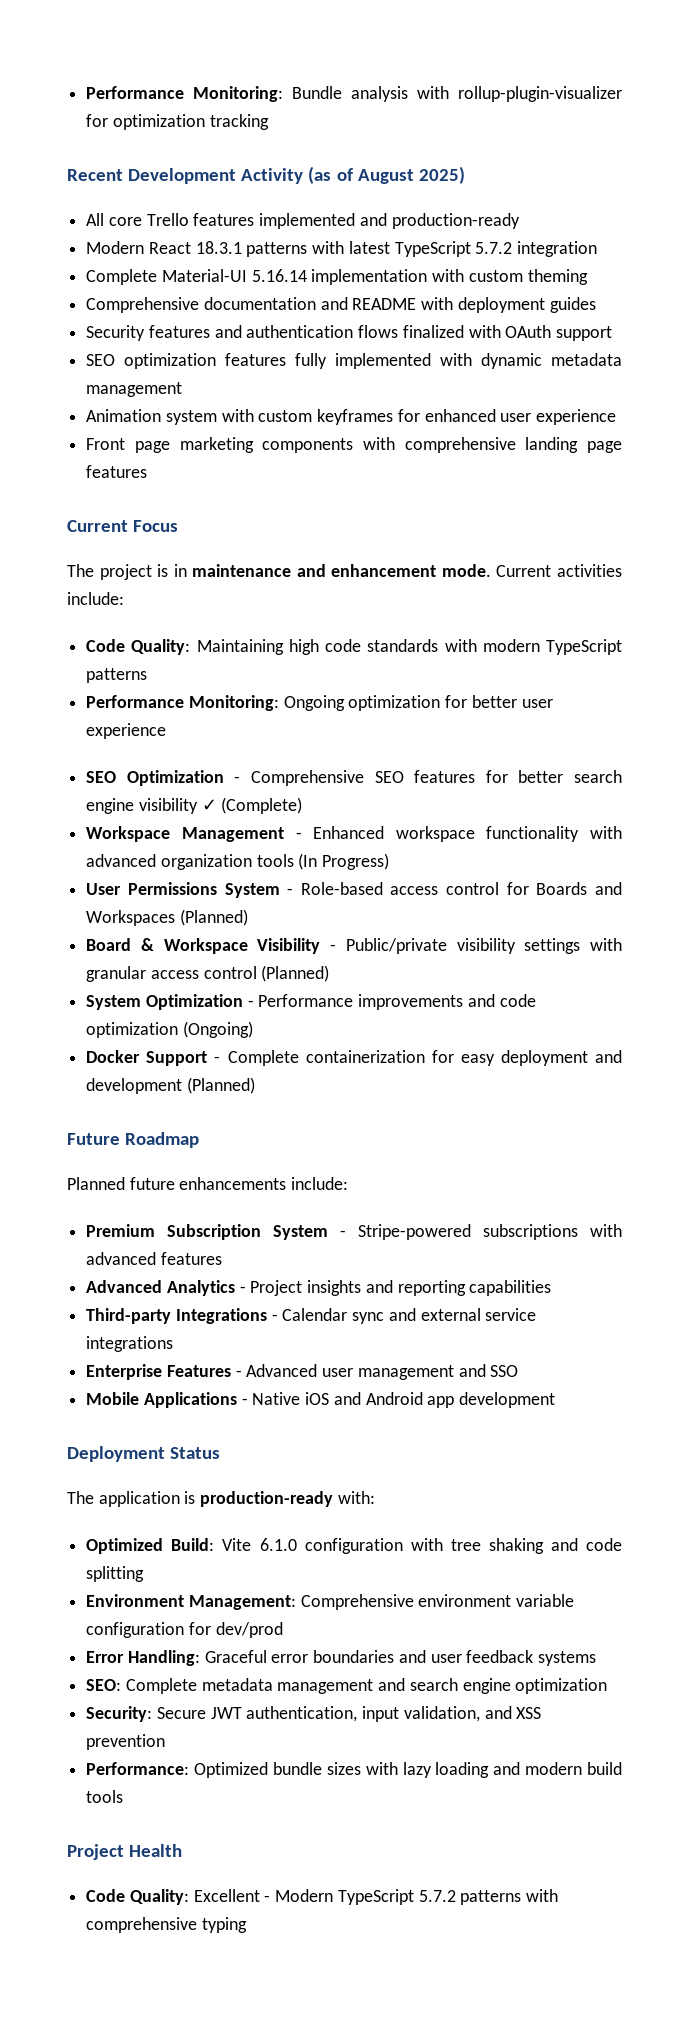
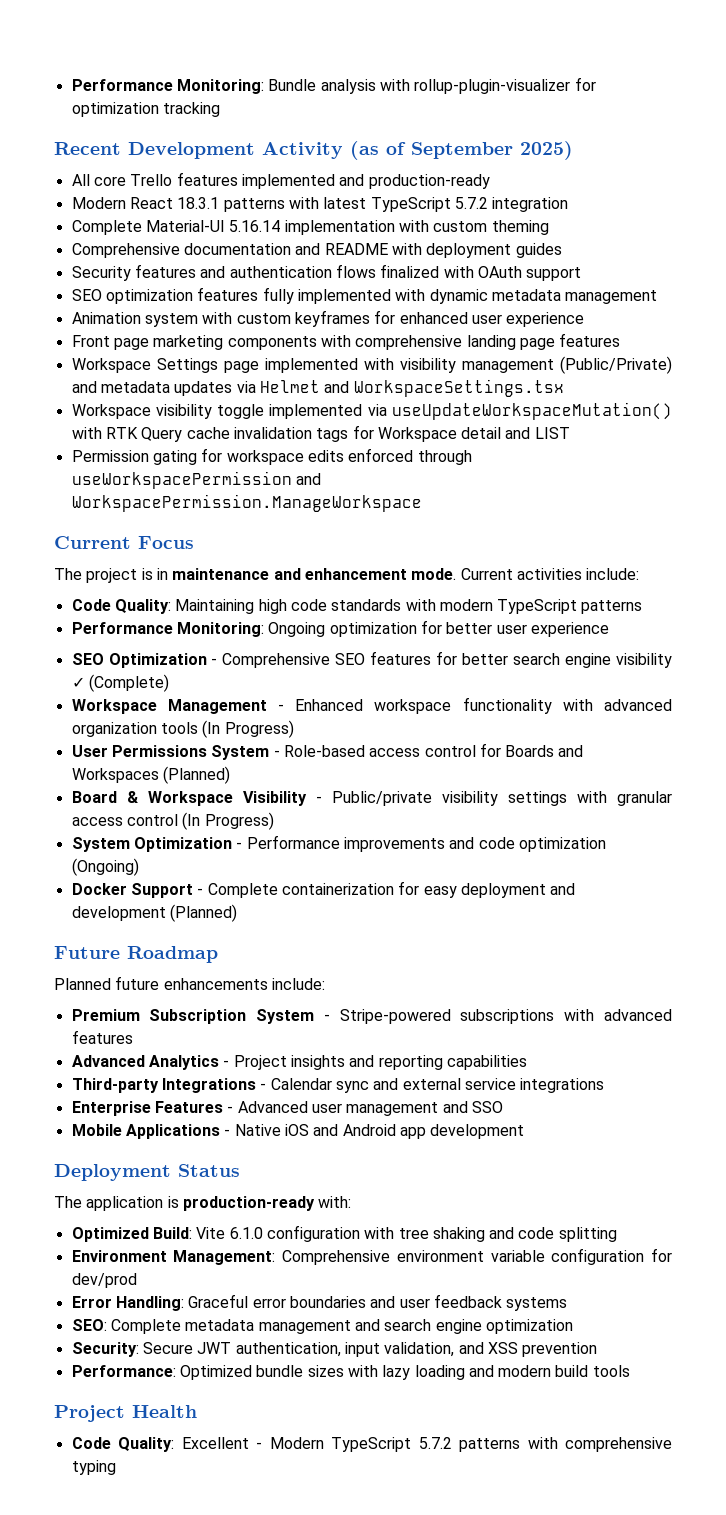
- Recent Development Activity (as of August 2025)
+ Recent Development Activity (as of September 2025)
+ Workspace Settings page implemented with visibility management (Public/Private) and metadata updates via Helmet and WorkspaceSettings.tsx
+ Workspace visibility toggle implemented via useUpdateWorkspaceMutation() with RTK Query cache invalidation tags for Workspace detail and LIST
+ Permission gating for workspace edits enforced through useWorkspacePermission and WorkspacePermission.ManageWorkspace
- Board & Workspace Visibility - Public/private visibility settings with granular access control (Planned)
+ Board & Workspace Visibility - Public/private visibility settings with granular access control (In Progress)

